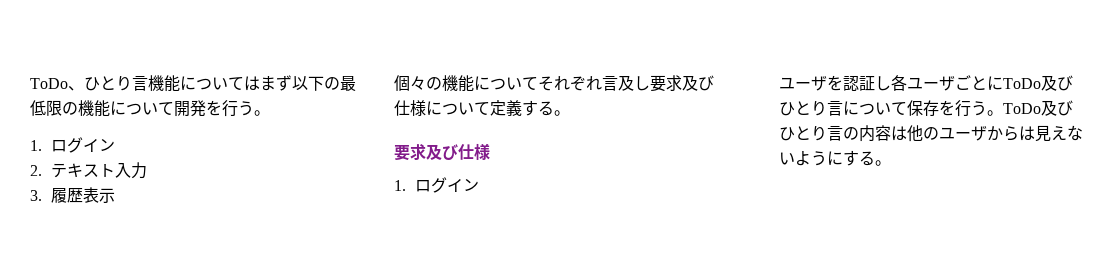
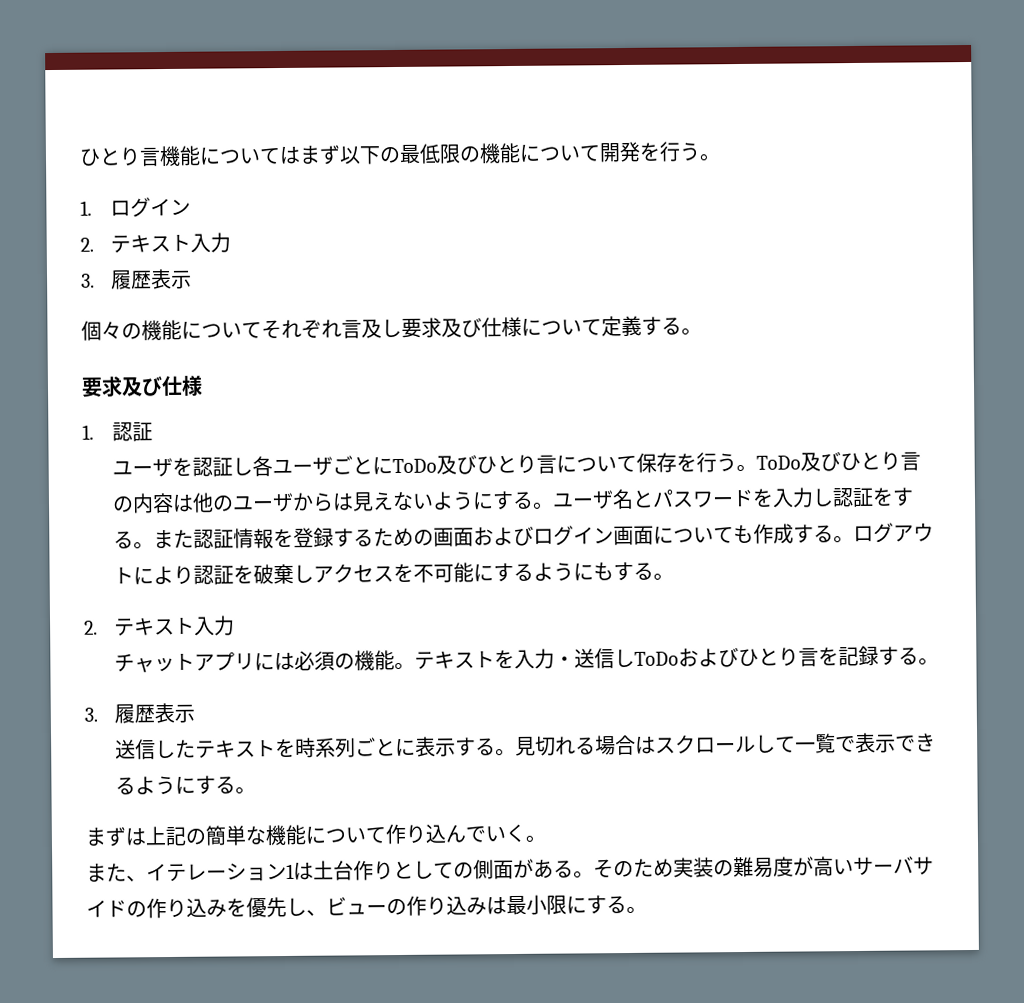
- ToDo、ひとり言機能についてはまず以下の最低限の機能について開発を行う。
+ ひとり言機能についてはまず以下の最低限の機能について開発を行う。
  個々の機能についてそれぞれ言及し要求及び仕様について定義する。
  要求及び仕様
- 1.ログイン
+ 1.認証
+ ユーザ名とパスワードを入力し認証をする。また認証情報を登録するための画面およびログイン画面についても作成する。ログアウトにより認証を破棄しアクセスを不可能にするようにもする。
+ 2.テキスト入力
+ チャットアプリには必須の機能。テキストを入力・送信しToDoおよびひとり言を記録する。
+ 3.履歴表示
+ 送信したテキストを時系列ごとに表示する。見切れる場合はスクロールして一覧で表示できるようにする。
+ まずは上記の簡単な機能について作り込んでいく。
+ また、イテレーション1は土台作りとしての側面がある。そのため実装の難易度が高いサーバサイドの作り込みを優先し、ビューの作り込みは最小限にする。

